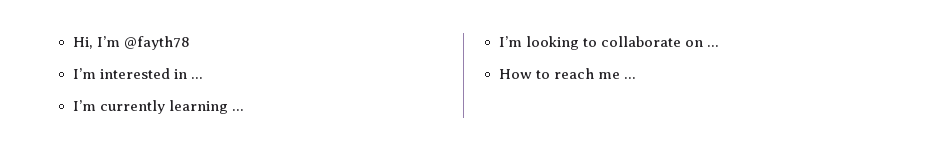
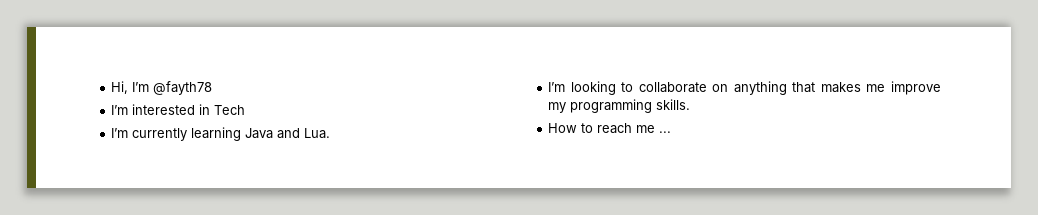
- I’m interested in ...
+ I’m interested in Tech
- I’m currently learning ...
+ I’m currently learning Java and Lua.
- I’m looking to collaborate on ...
+ I’m looking to collaborate on anything that makes me improve my programming skills.

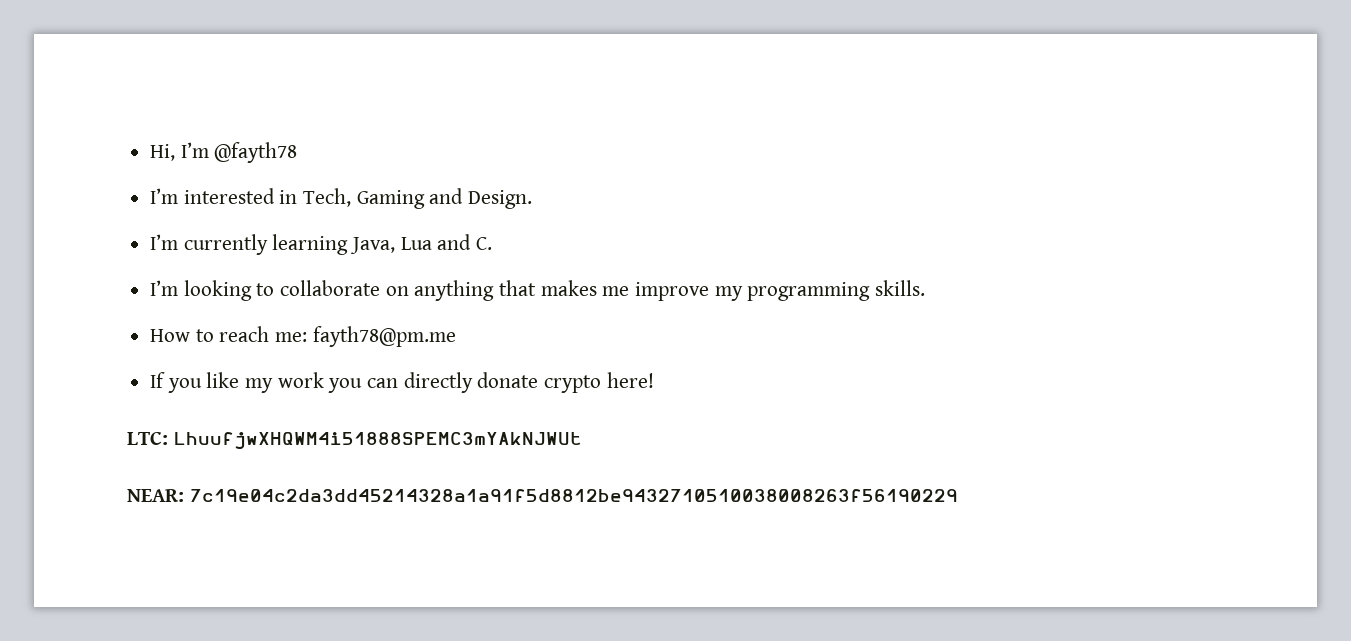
- I’m interested in Tech
+ I’m interested in Tech, Gaming and Design.
- I’m currently learning Java and Lua.
+ I’m currently learning Java, Lua and C.
- How to reach me ...
+ How to reach me: fayth78@pm.me
+ If you like my work you can directly donate crypto here!
+ LTC: LhuufjwXHQWM4i51888SPEMC3mYAkNJWUt
+ NEAR: 7c19e04c2da3dd45214328a1a91f5d8812be9432710510038008263f56190229

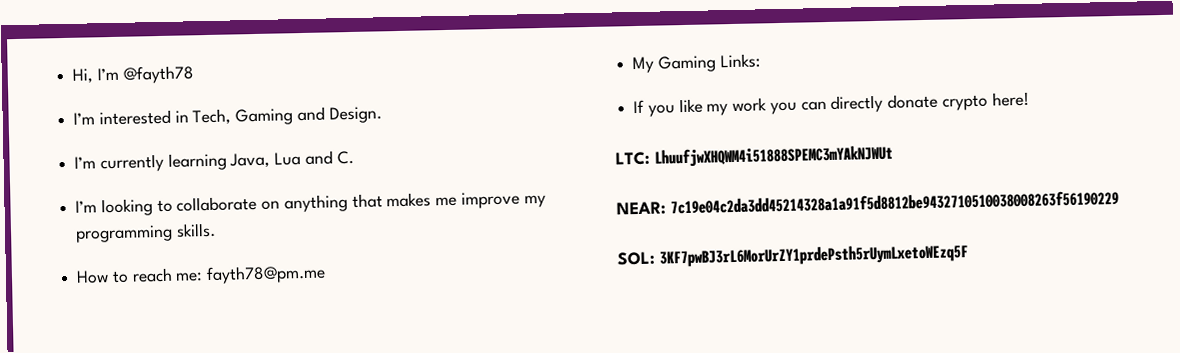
+ My Gaming Links:
+ SOL: 3KF7pwBJ3rL6MorUrZY1prdePsth5rUymLxetoWEzq5F

